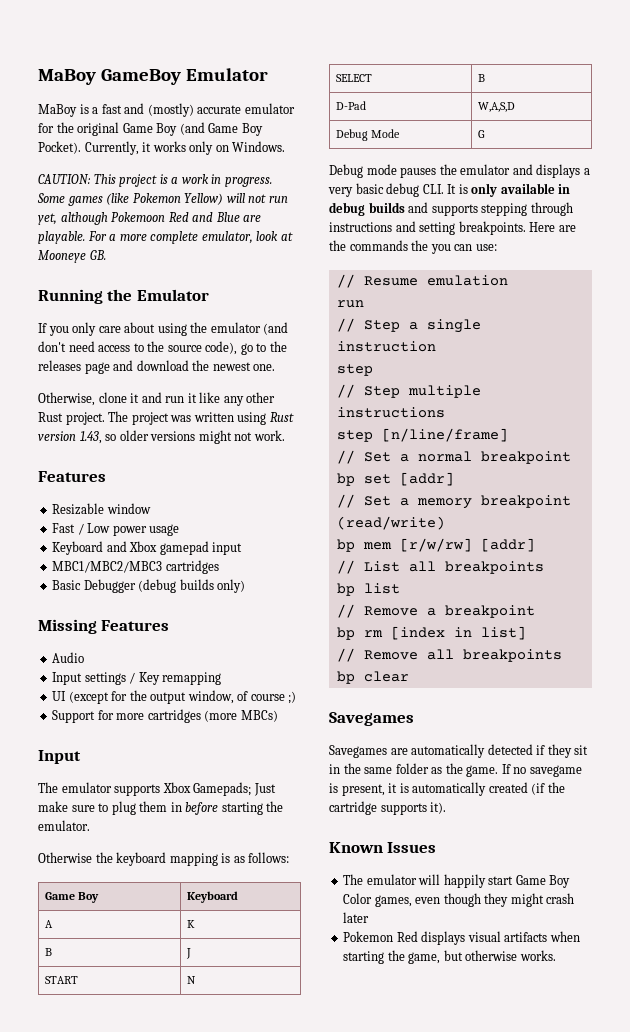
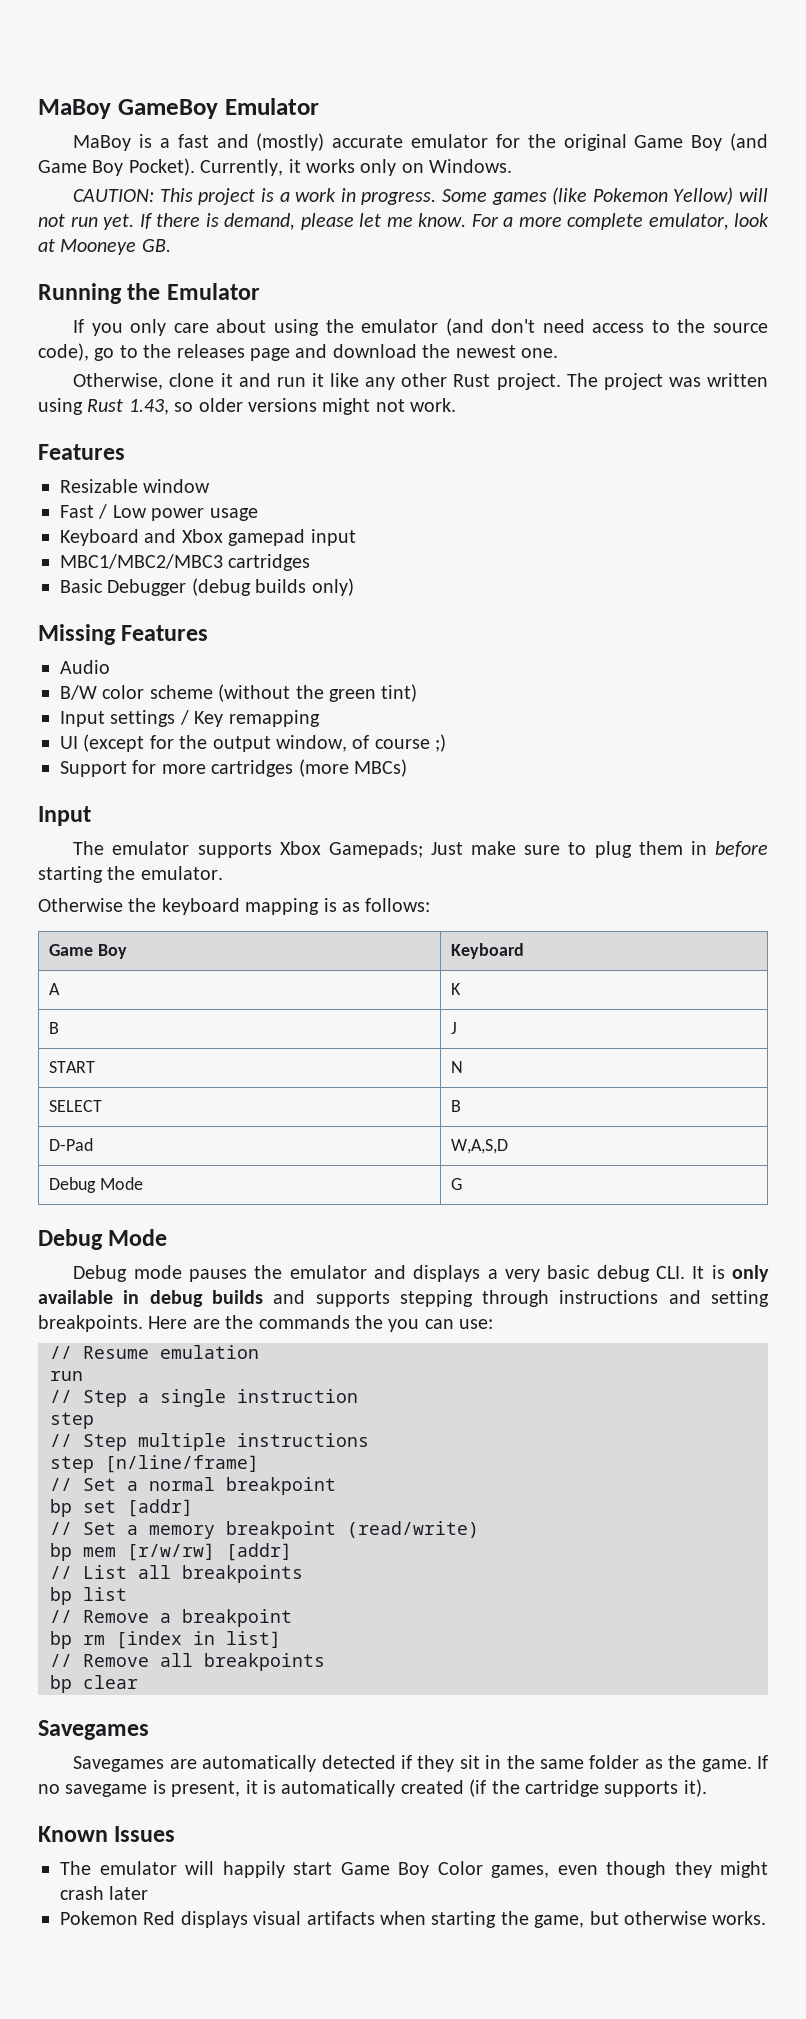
- Some games (like Pokemon Yellow) will not run yet, although Pokemoon Red and Blue are playable.
+ Some games (like Pokemon Yellow) will not run yet. If there is demand, please let me know.
- The project was written using Rust version 1.43, so older versions might not work.
+ The project was written using Rust 1.43, so older versions might not work.
+ B/W color scheme (without the green tint)
  Debug Mode | G
+ Debug Mode

